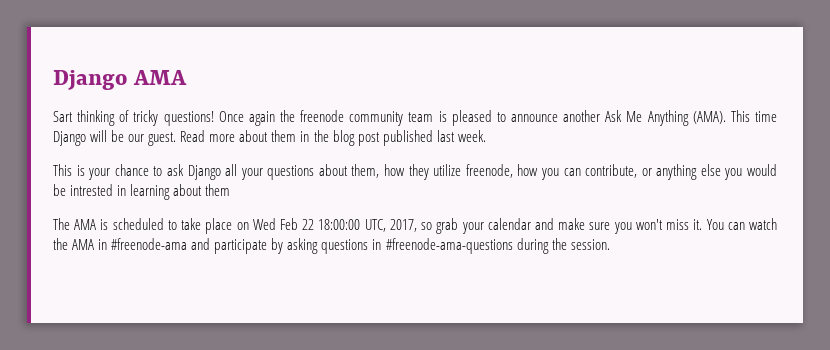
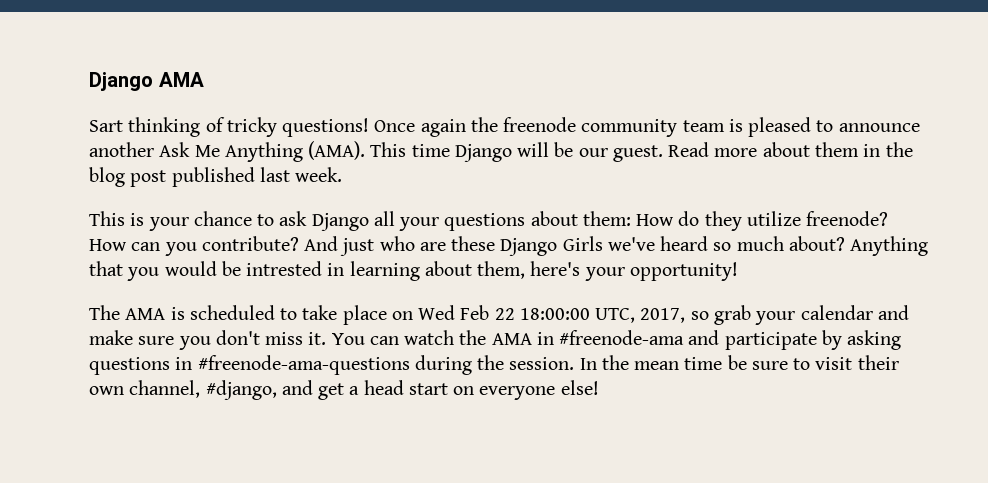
- This is your chance to ask Django all your questions about them, how they utilize freenode, how you can contribute, or anything else you would be intrested in learning about them
+ This is your chance to ask Django all your questions about them: How do they utilize freenode? How can you contribute? And just who are these Django Girls we've heard so much about? Anything that you would be intrested in learning about them, here's your opportunity!
- The AMA is scheduled to take place on Wed Feb 22 18:00:00 UTC, 2017, so grab your calendar and make sure you won't miss it.
+ The AMA is scheduled to take place on Wed Feb 22 18:00:00 UTC, 2017, so grab your calendar and make sure you don't miss it.
+ In the mean time be sure to visit their own channel, #django, and get a head start on everyone else!

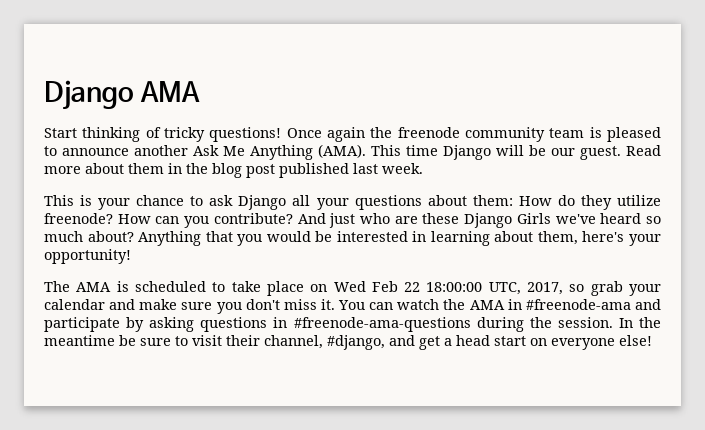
- Sart thinking of tricky questions!
+ Start thinking of tricky questions!
- Anything that you would be intrested in learning about them, here's your opportunity!
+ Anything that you would be interested in learning about them, here's your opportunity!
- In the mean time be sure to visit their own channel, #django, and get a head start on everyone else!
+ In the meantime be sure to visit their channel, #django, and get a head start on everyone else!

